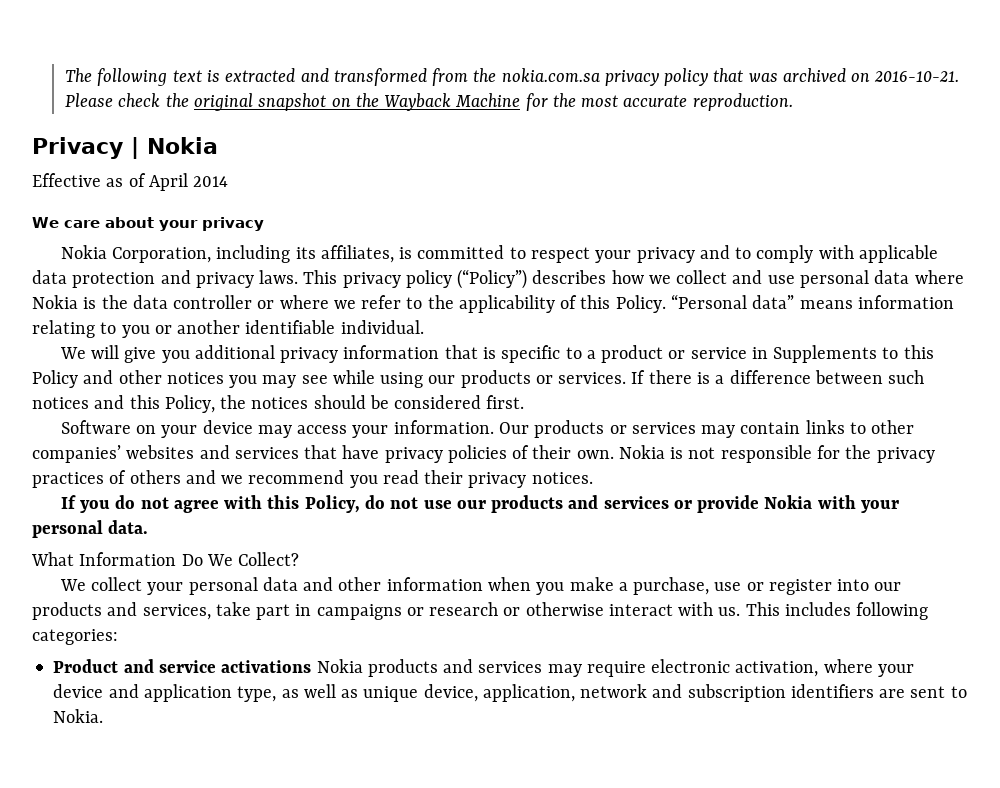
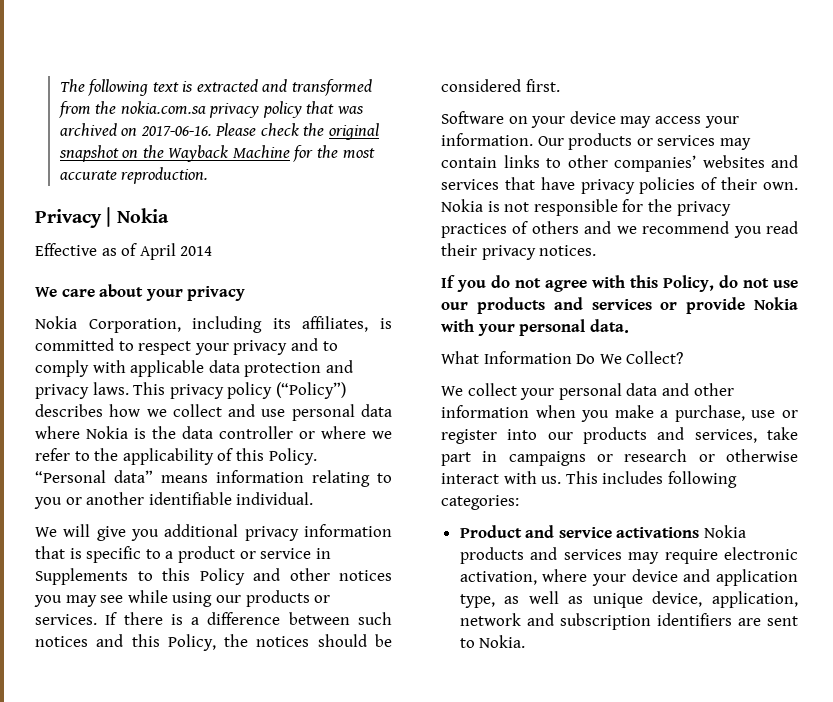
- The following text is extracted and transformed from the nokia.com.sa privacy policy that was archived on 2016-10-21.
+ The following text is extracted and transformed from the nokia.com.sa privacy policy that was archived on 2017-06-16.

